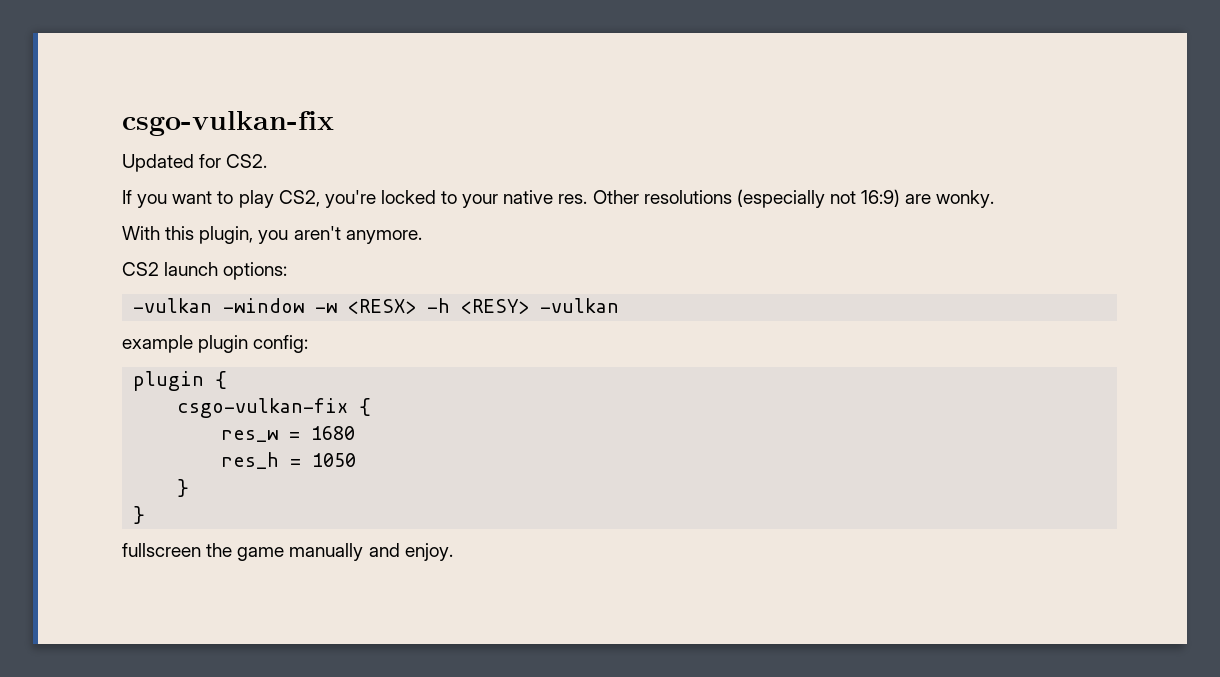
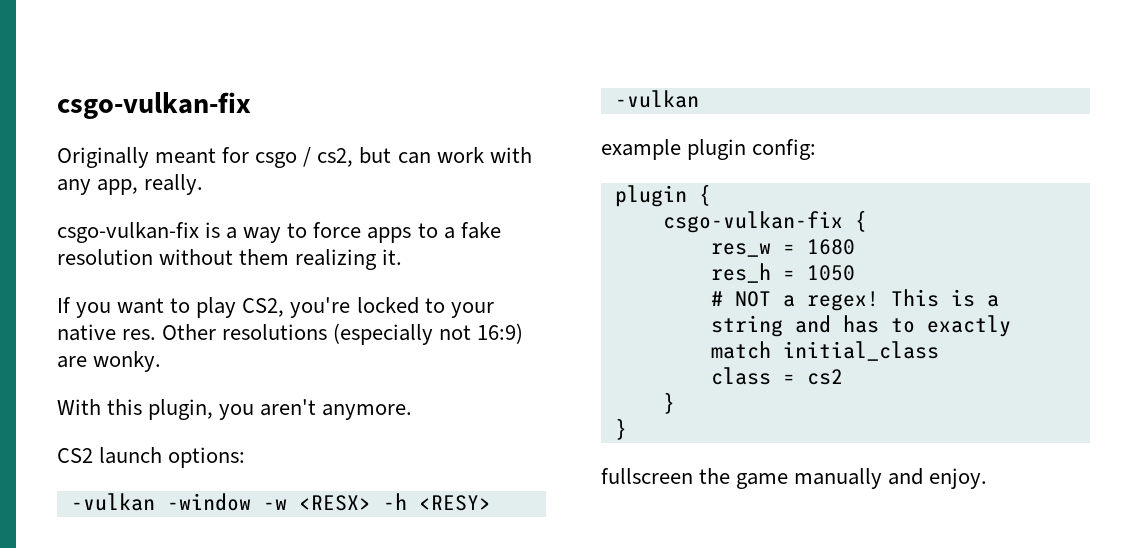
- Updated for CS2.
+ Originally meant for csgo / cs2, but can work with any app, really.
+ csgo-vulkan-fix is a way to force apps to a fake resolution without them realizing it.
+ # NOT a regex! This is a string and has to exactly match initial_class
+ class = cs2

